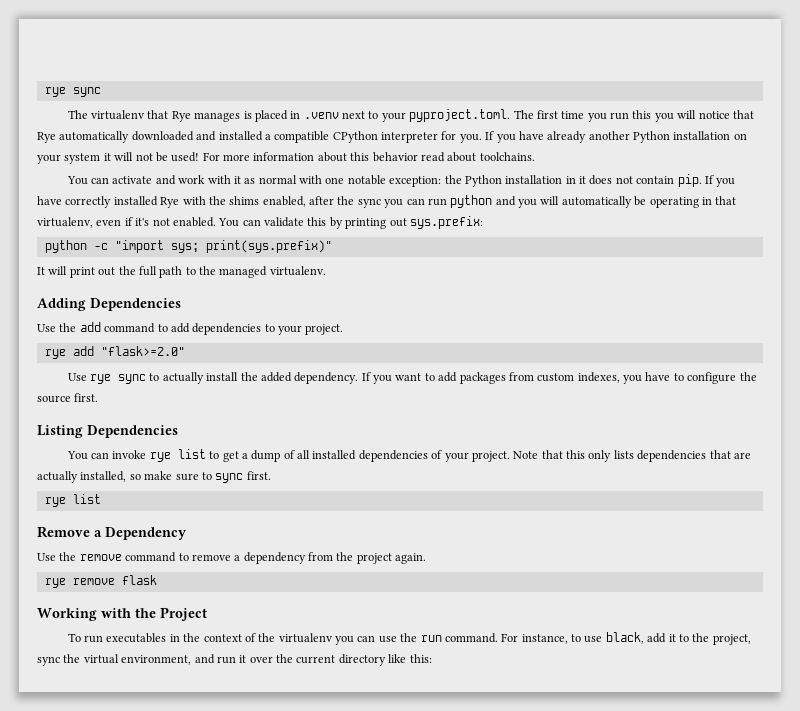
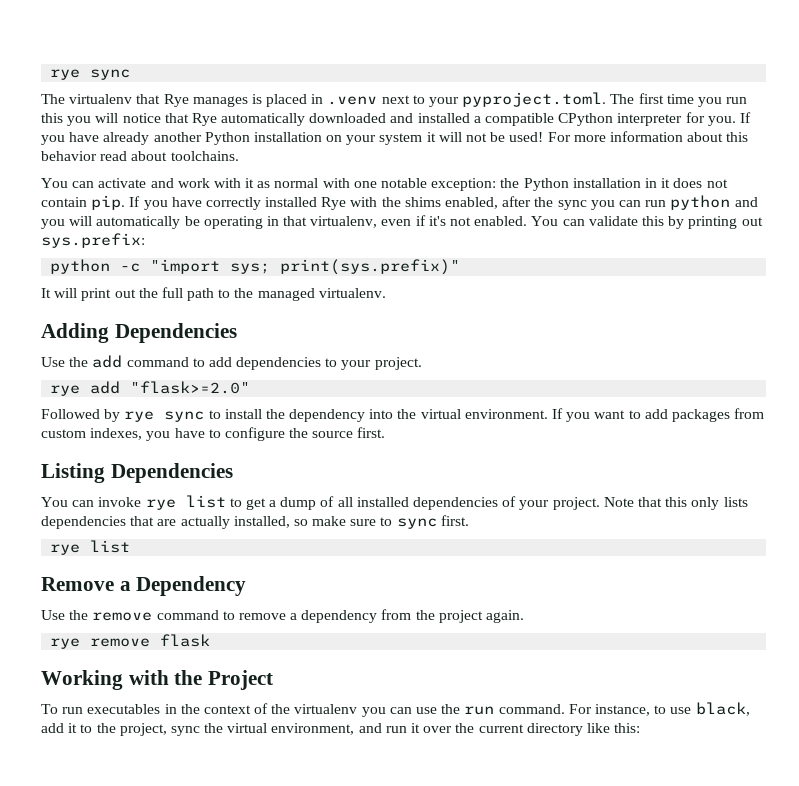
- Use rye sync to actually install the added dependency.
+ Followed by rye sync to install the dependency into the virtual environment.

